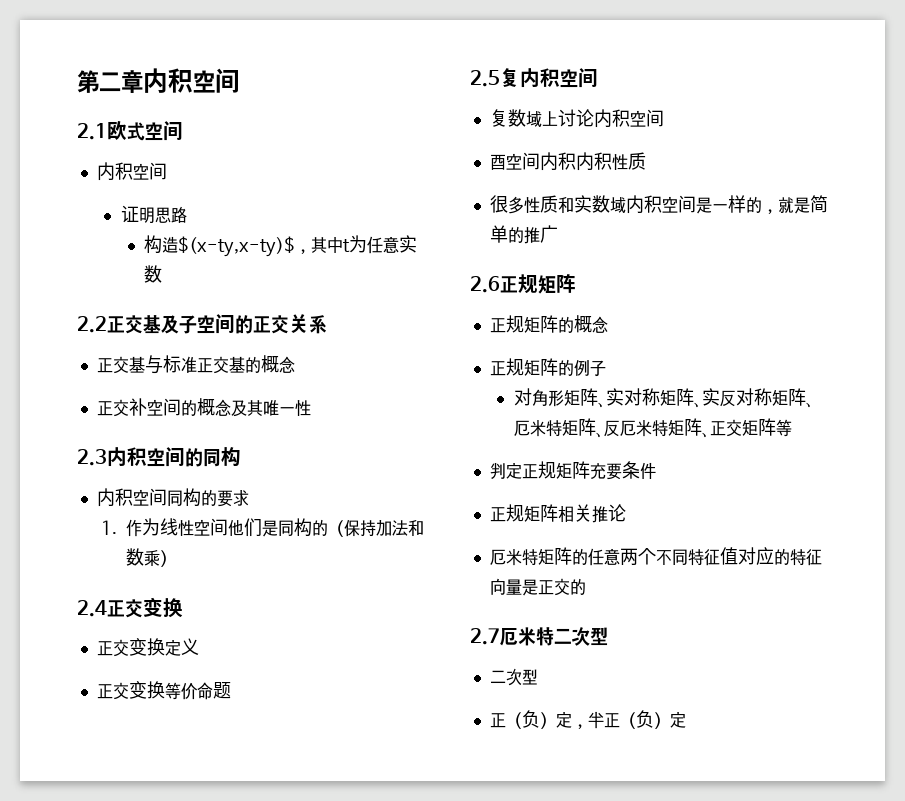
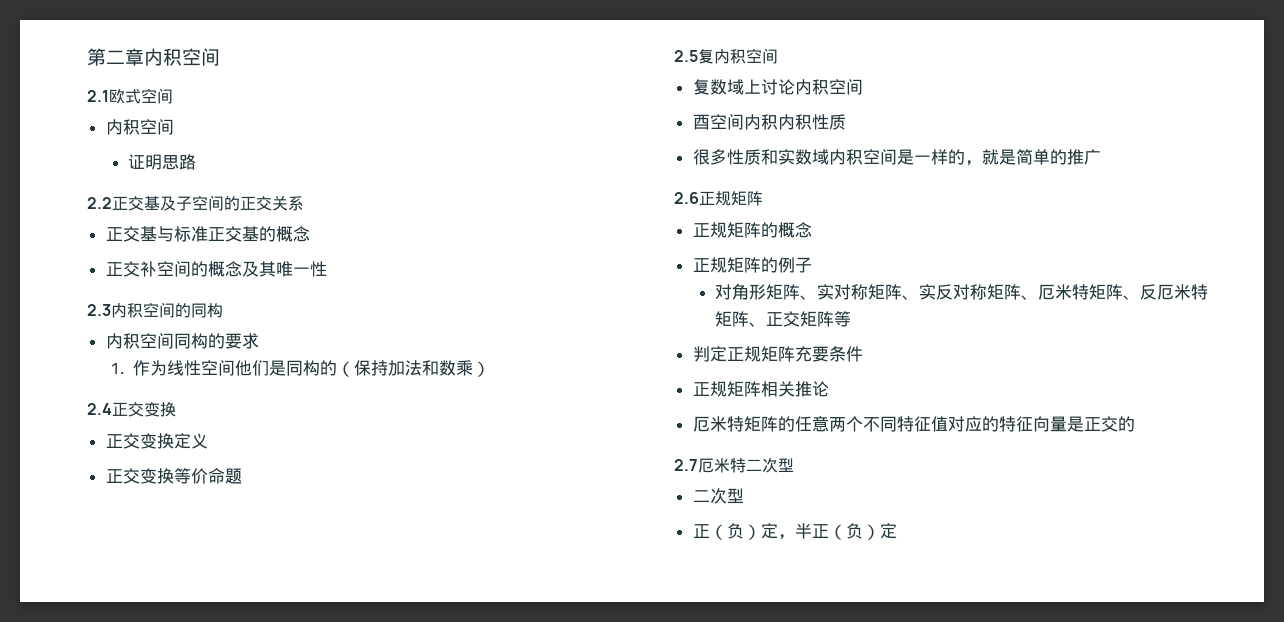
- 构造$(x-ty,x-ty)$，其中t为任意实数

